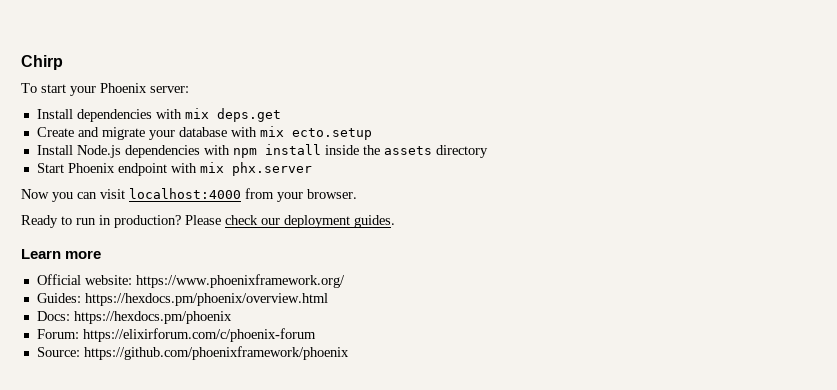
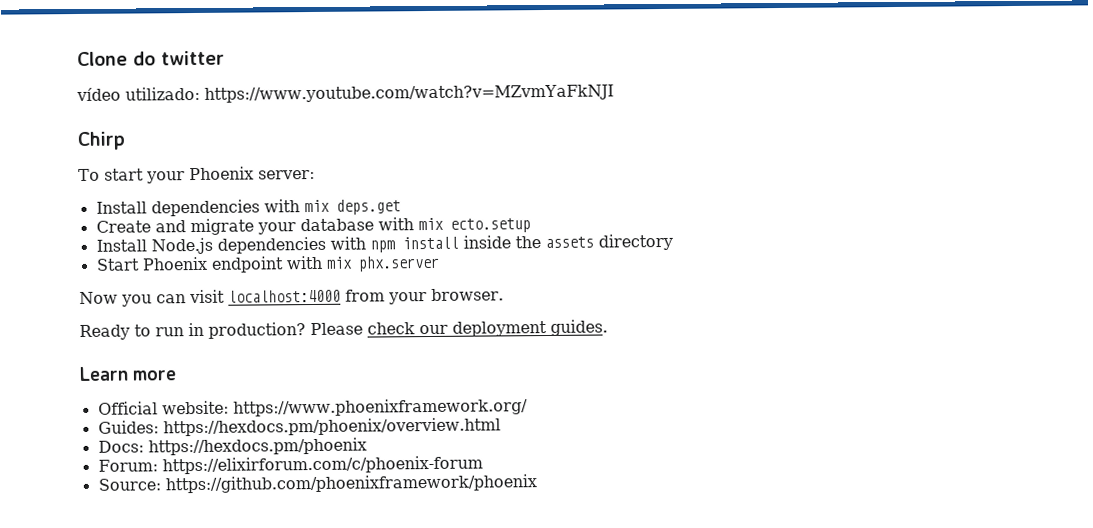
+ Clone do twitter
+ vídeo utilizado: https://www.youtube.com/watch?v=MZvmYaFkNJI

